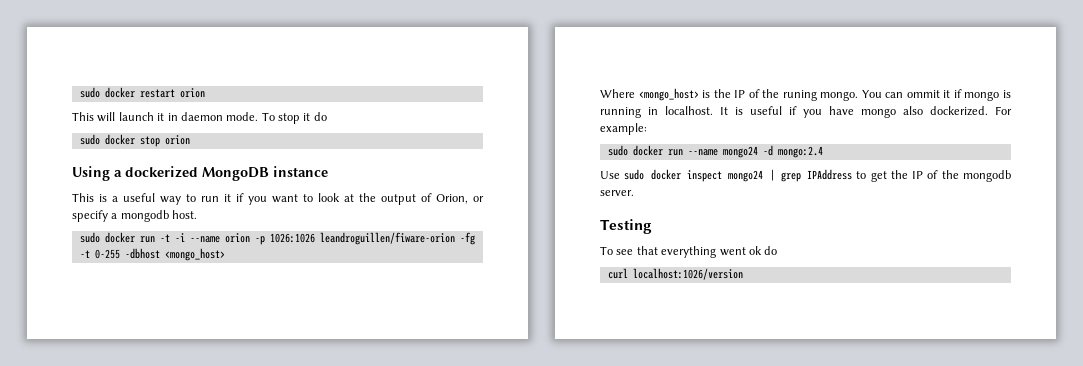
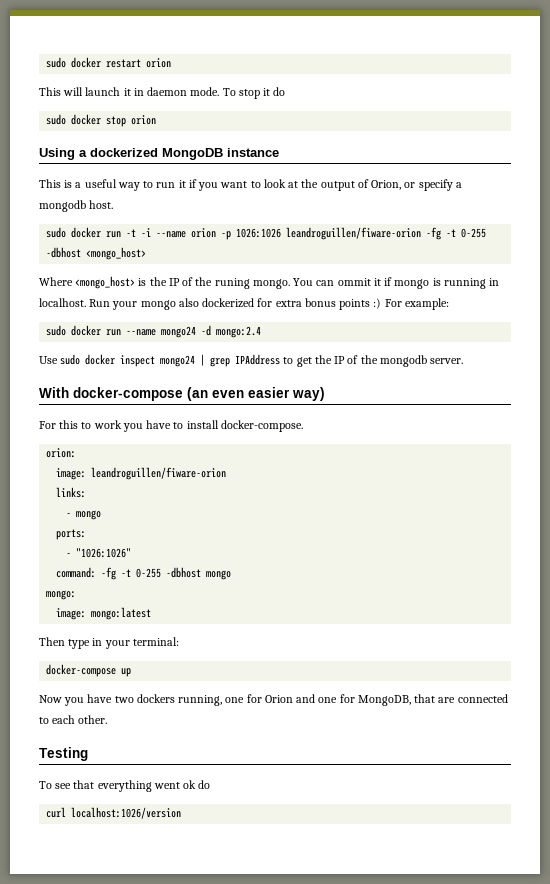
- It is useful if you have mongo also dockerized. For example:
+ Run your mongo also dockerized for extra bonus points :) For example:
+ With docker-compose (an even easier way)
+ For this to work you have to install docker-compose.
+ orion:
+ image: leandroguillen/fiware-orion
+ links:
+ - mongo
+ ports:
+ - "1026:1026"
+ command: -fg -t 0-255 -dbhost mongo
+ mongo:
+ image: mongo:latest
+ Then type in your terminal:
+ docker-compose up
+ Now you have two dockers running, one for Orion and one for MongoDB, that are connected to each other.

